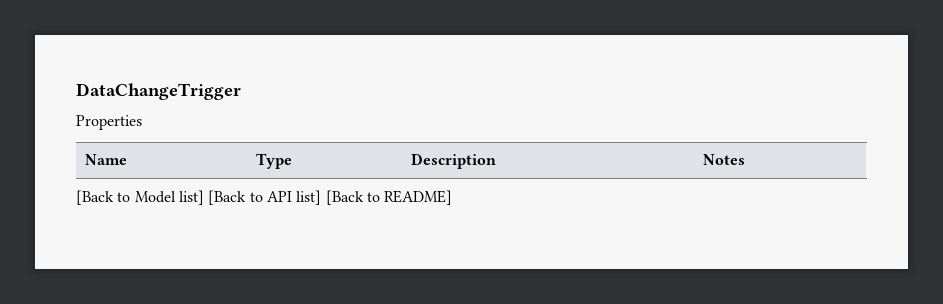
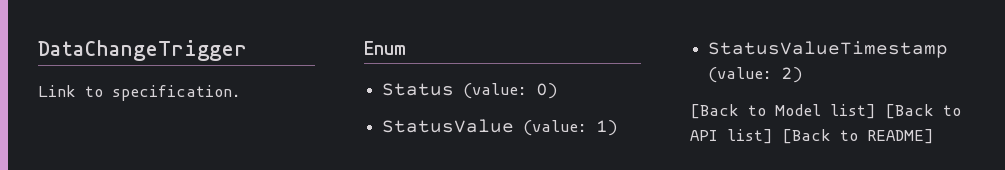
- Properties
- Name | Type | Description | Notes
+ Link to specification.
+ Enum
+ Status (value: 0)
+ StatusValue (value: 1)
+ StatusValueTimestamp (value: 2)

